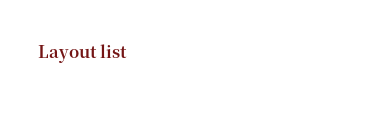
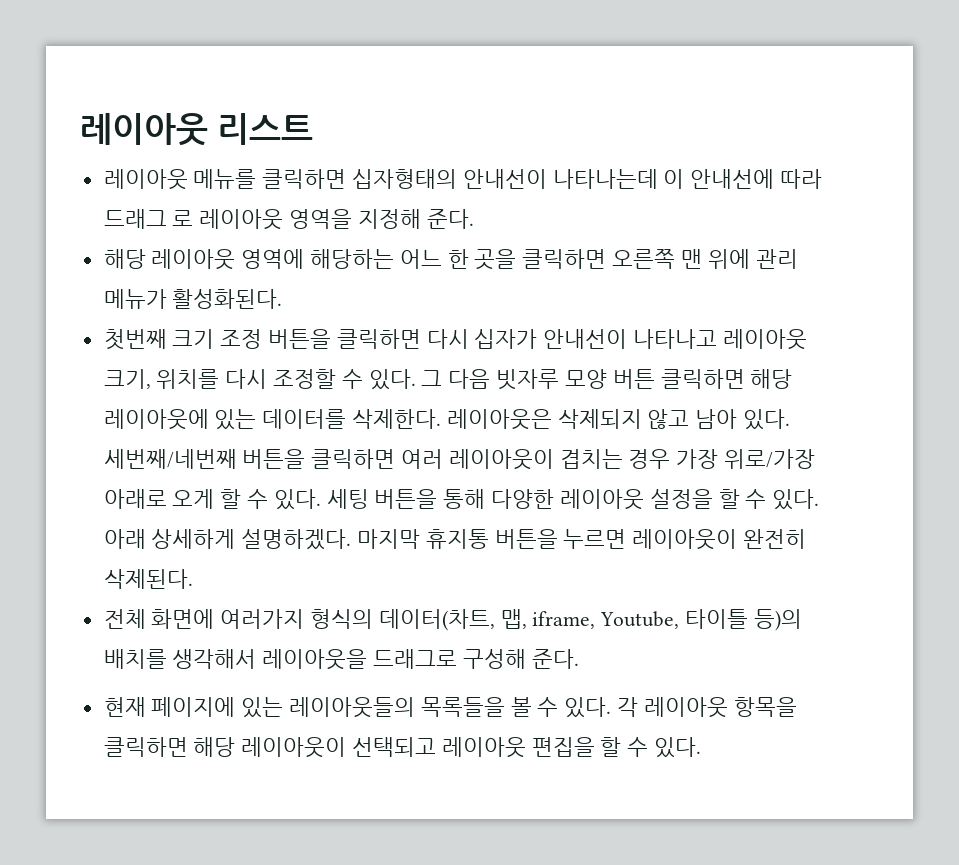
- Layout list
+ 레이아웃 리스트
+ 레이아웃 메뉴를 클릭하면 십자형태의 안내선이 나타나는데 이 안내선에 따라 드래그 로 레이아웃 영역을 지정해 준다.
+ 해당 레이아웃 영역에 해당하는 어느 한 곳을 클릭하면 오른쪽 맨 위에 관리 메뉴가 활성화된다.
+ 첫번째 크기 조정 버튼을 클릭하면 다시 십자가 안내선이 나타나고 레이아웃 크기, 위치를 다시 조정할 수 있다. 그 다음 빗자루 모양 버튼 클릭하면 해당 레이아웃에 있는 데이터를 삭제한다. 레이아웃은 삭제되지 않고 남아 있다. 세번째/네번째 버튼을 클릭하면 여러 레이아웃이 겹치는 경우 가장 위로/가장 아래로 오게 할 수 있다. 세팅 버튼을 통해 다양한 레이아웃 설정을 할 수 있다. 아래 상세하게 설명하겠다. 마지막 휴지통 버튼을 누르면 레이아웃이 완전히 삭제된다.
+ 전체 화면에 여러가지 형식의 데이터(차트, 맵, iframe, Youtube, 타이틀 등)의 배치를 생각해서 레이아웃을 드래그로 구성해 준다.
+ 현재 페이지에 있는 레이아웃들의 목록들을 볼 수 있다. 각 레이아웃 항목을 클릭하면 해당 레이아웃이 선택되고 레이아웃 편집을 할 수 있다.

